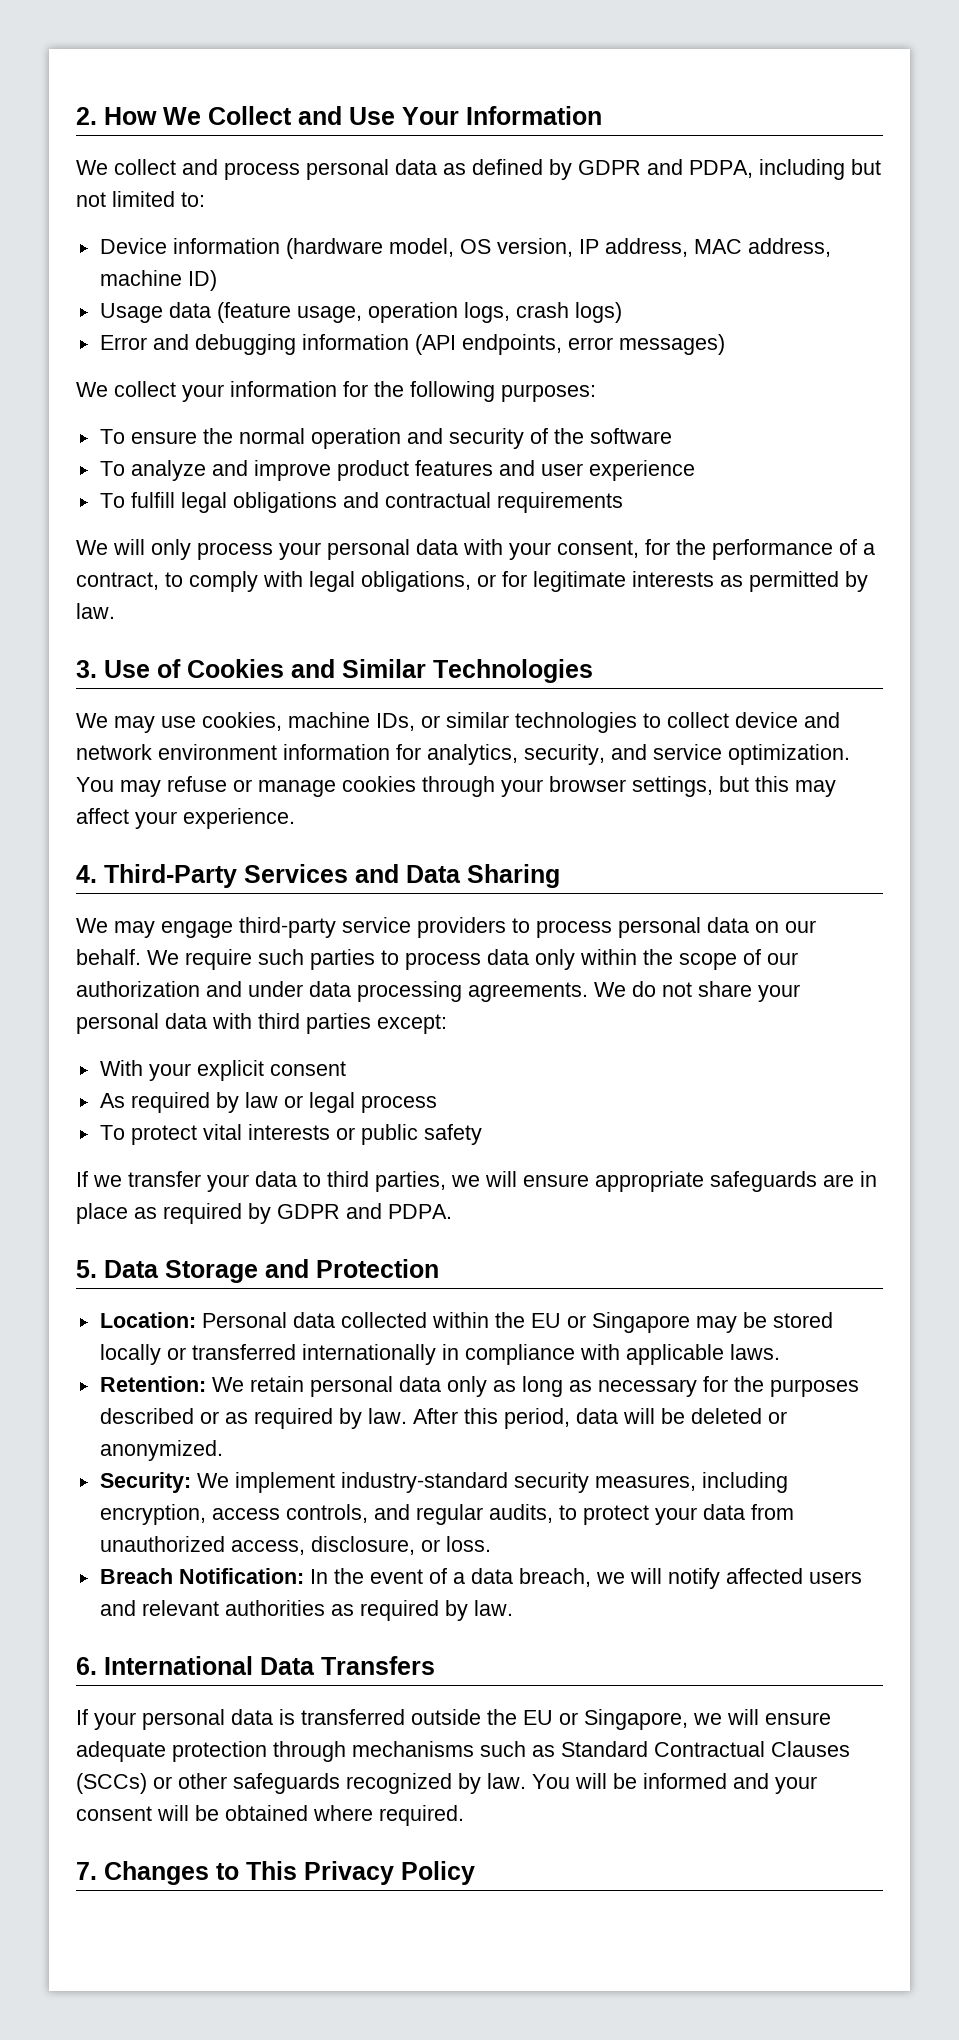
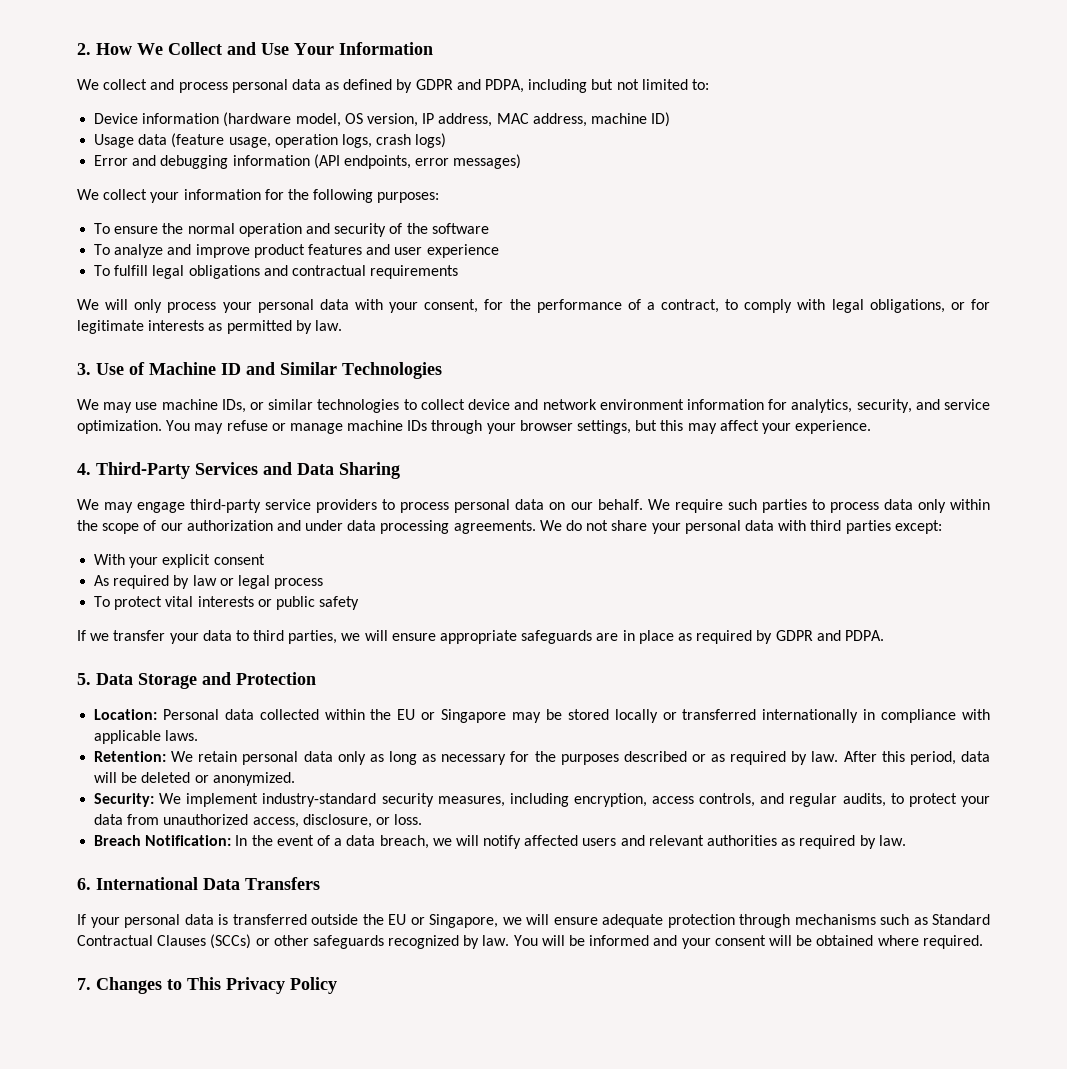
- 3. Use of Cookies and Similar Technologies
+ 3. Use of Machine ID and Similar Technologies
- We may use cookies, machine IDs, or similar technologies to collect device and network environment information for analytics, security, and service optimization.
+ We may use machine IDs, or similar technologies to collect device and network environment information for analytics, security, and service optimization.
- You may refuse or manage cookies through your browser settings, but this may affect your experience.
+ You may refuse or manage machine IDs through your browser settings, but this may affect your experience.

